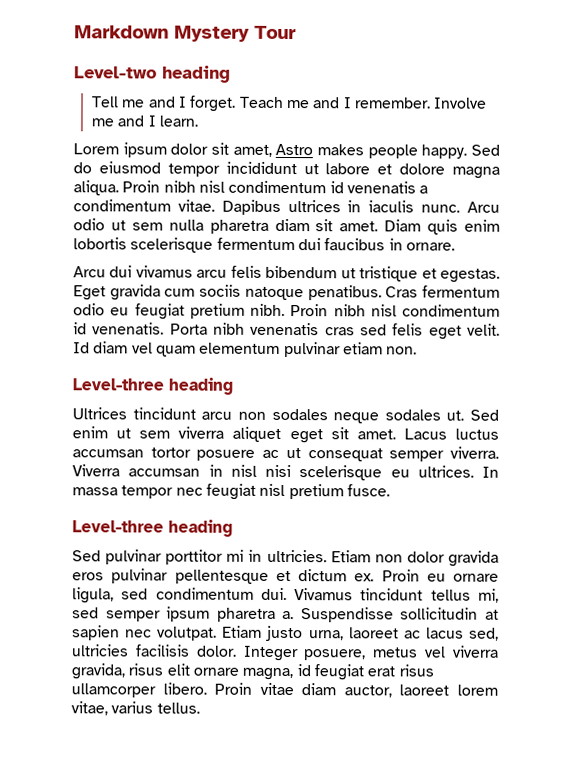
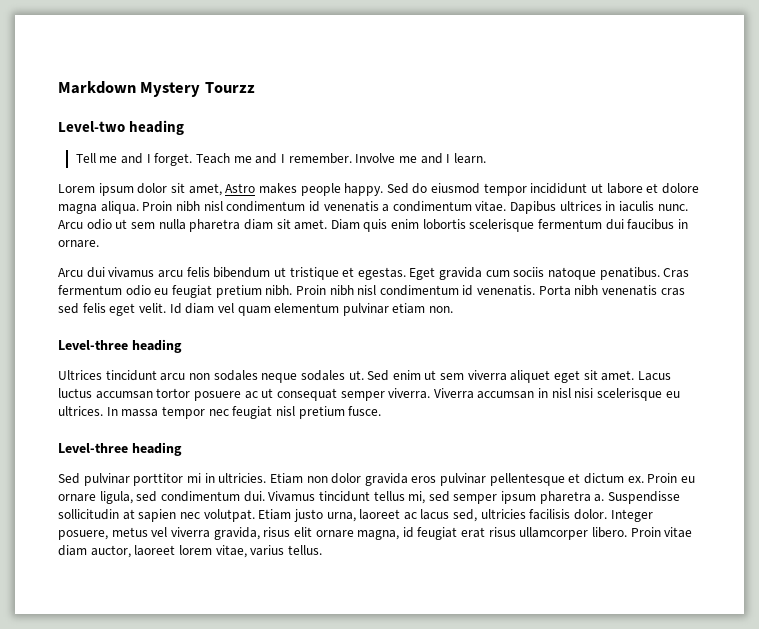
- Markdown Mystery Tour
+ Markdown Mystery Tourzz

